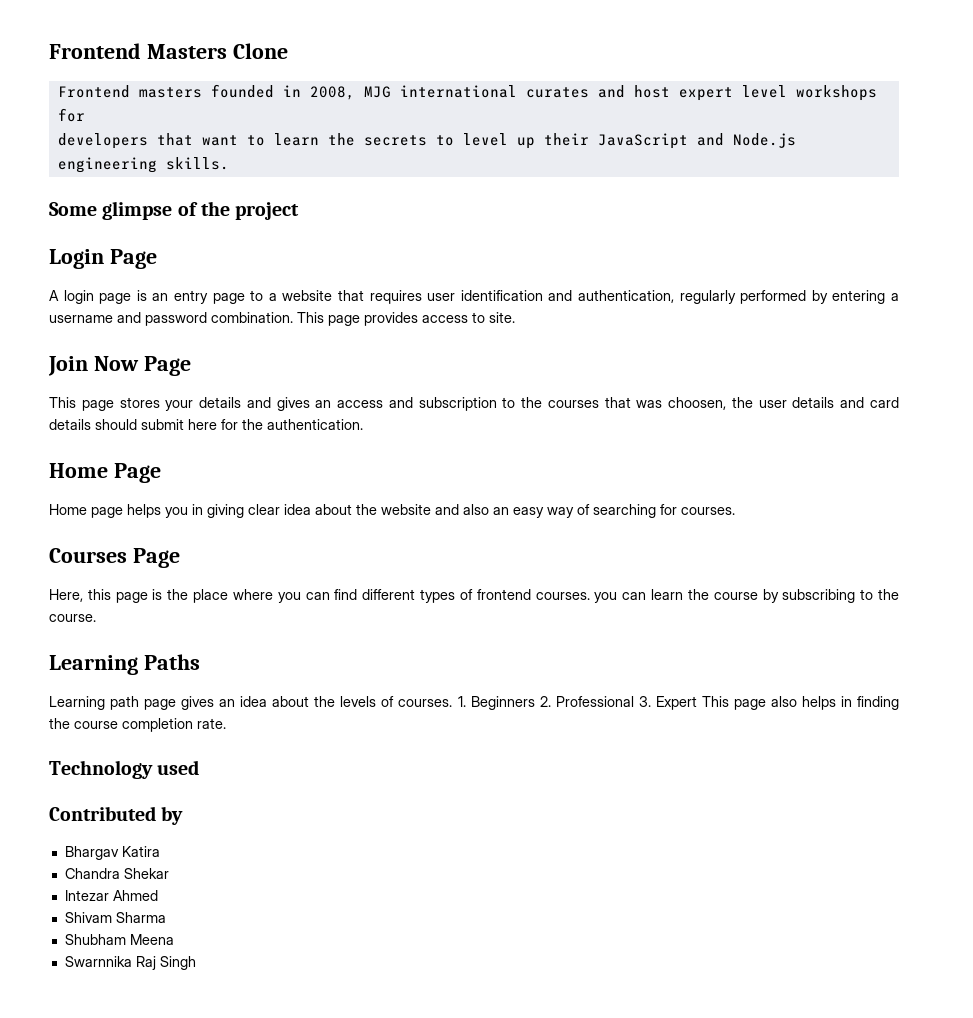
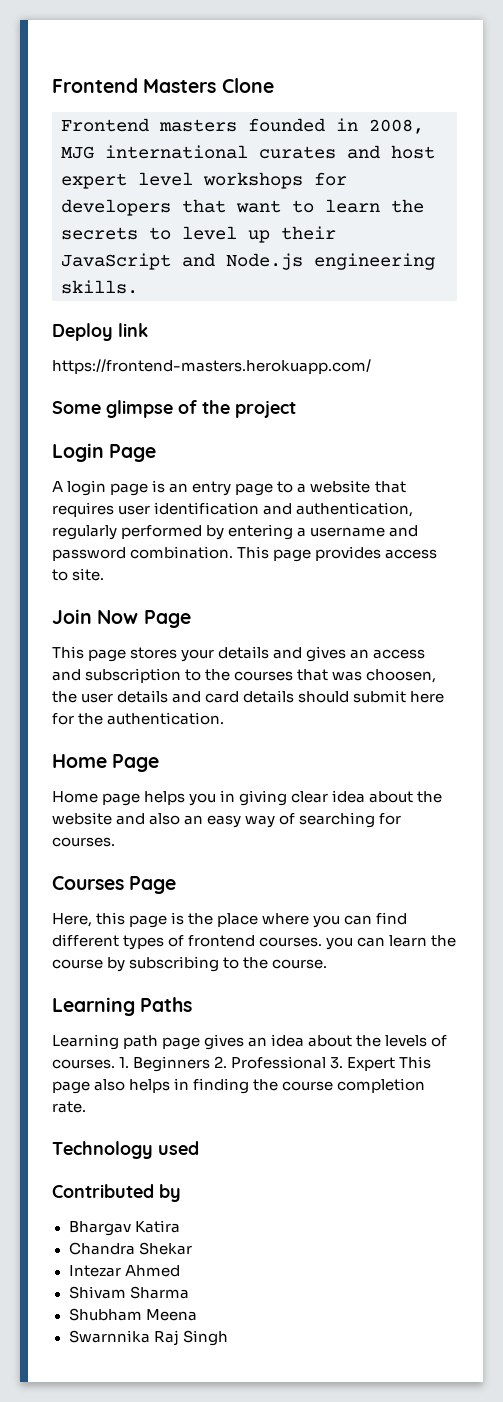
+ Deploy link
+ https://frontend-masters.herokuapp.com/

